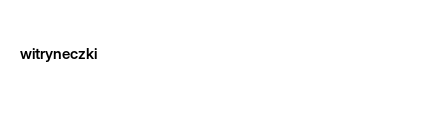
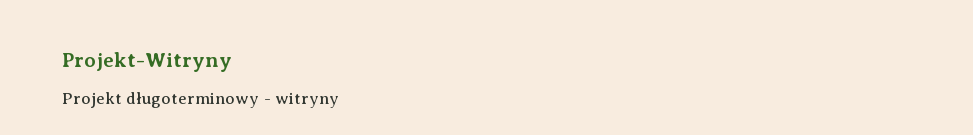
- witryneczki
+ Projekt-Witryny
+ Projekt długoterminowy - witryny

